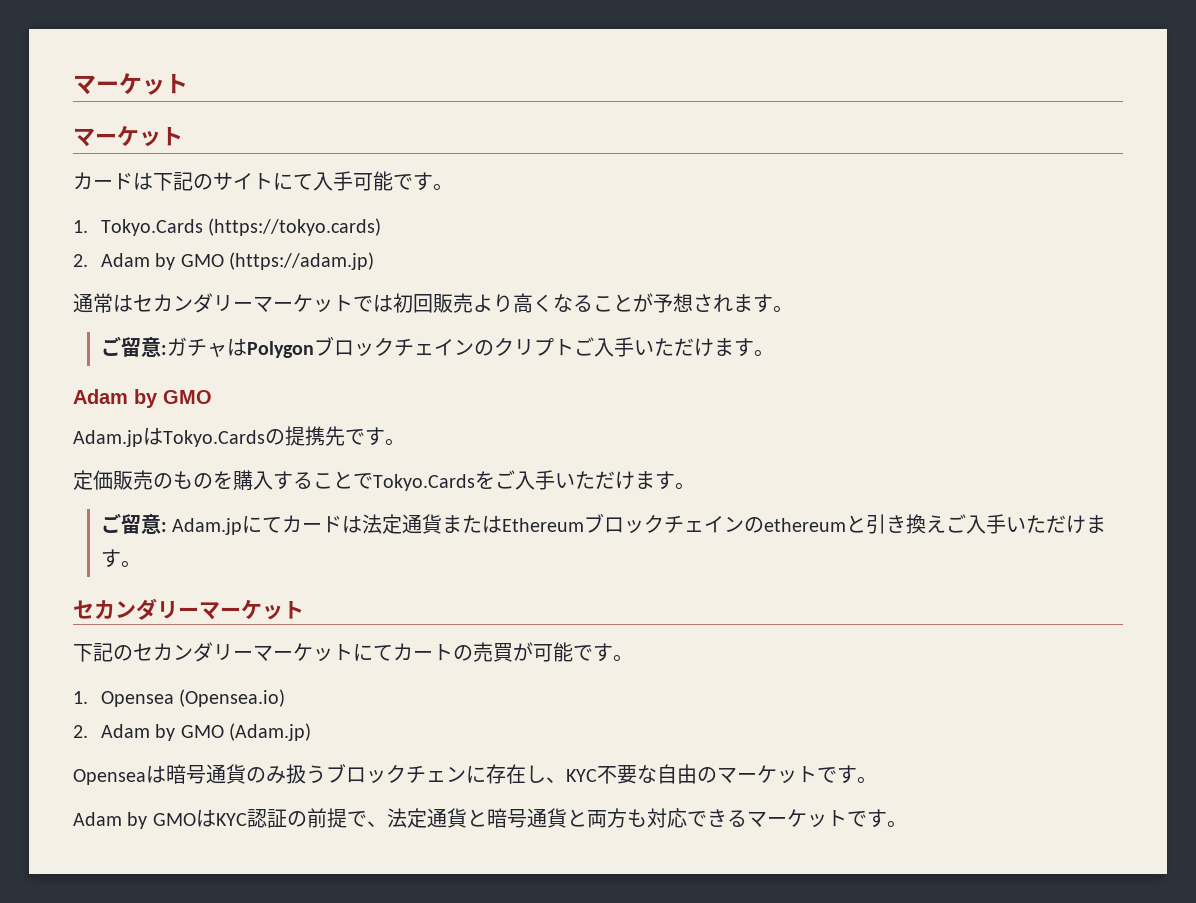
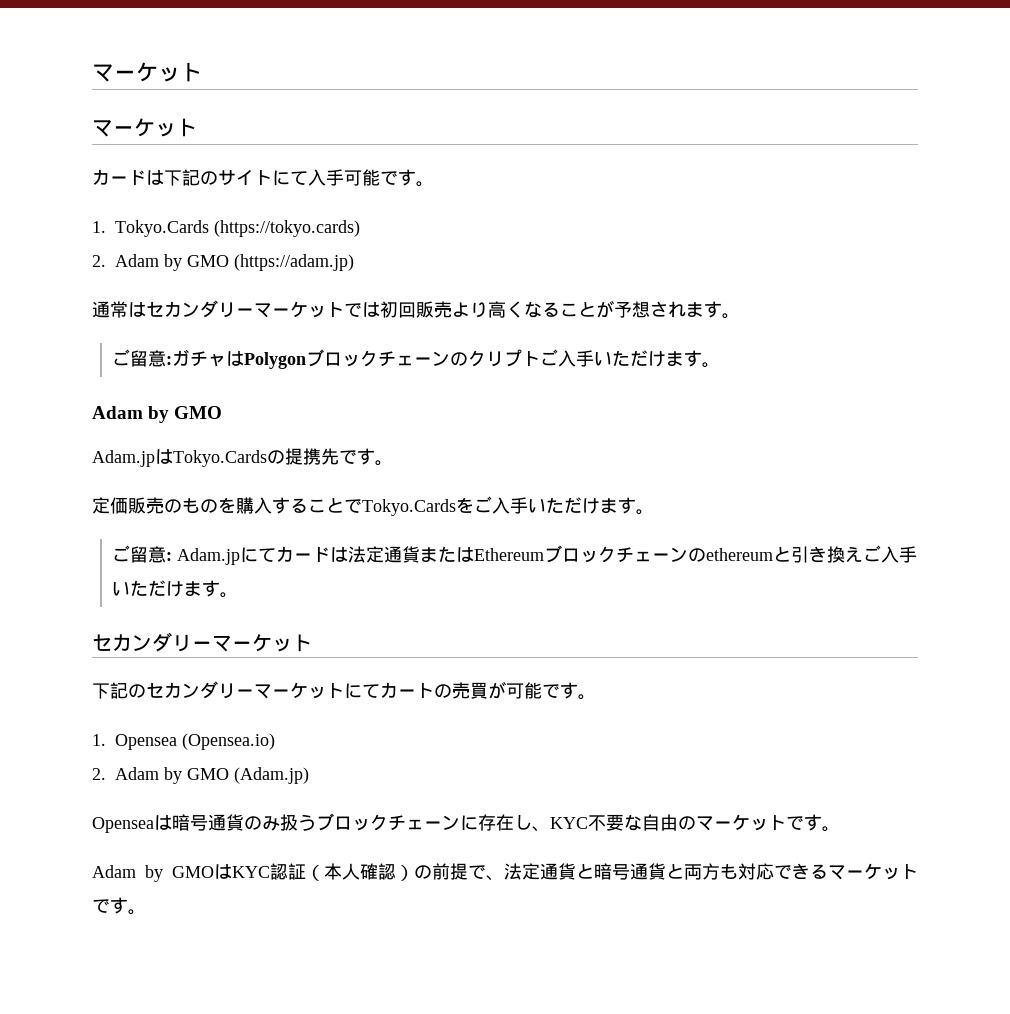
- ご留意:ガチャはPolygonブロックチェインのクリプトご入手いただけます。
+ ご留意:ガチャはPolygonブロックチェーンのクリプトご入手いただけます。
- ご留意: Adam.jpにてカードは法定通貨またはEthereumブロックチェインのethereumと引き換えご入手いただけます。
+ ご留意: Adam.jpにてカードは法定通貨またはEthereumブロックチェーンのethereumと引き換えご入手いただけます。
- Openseaは暗号通貨のみ扱うブロックチェンに存在し、KYC不要な自由のマーケットです。
+ Openseaは暗号通貨のみ扱うブロックチェーンに存在し、KYC不要な自由のマーケットです。
- Adam by GMOはKYC認証の前提で、法定通貨と暗号通貨と両方も対応できるマーケットです。
+ Adam by GMOはKYC認証（本人確認）の前提で、法定通貨と暗号通貨と両方も対応できるマーケットです。

